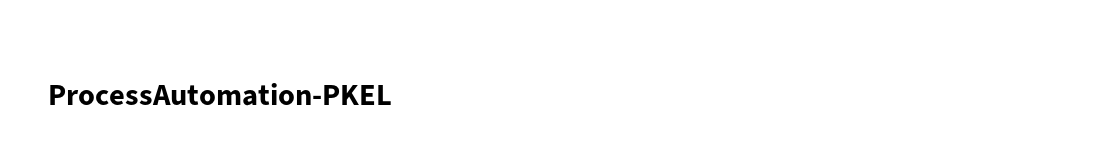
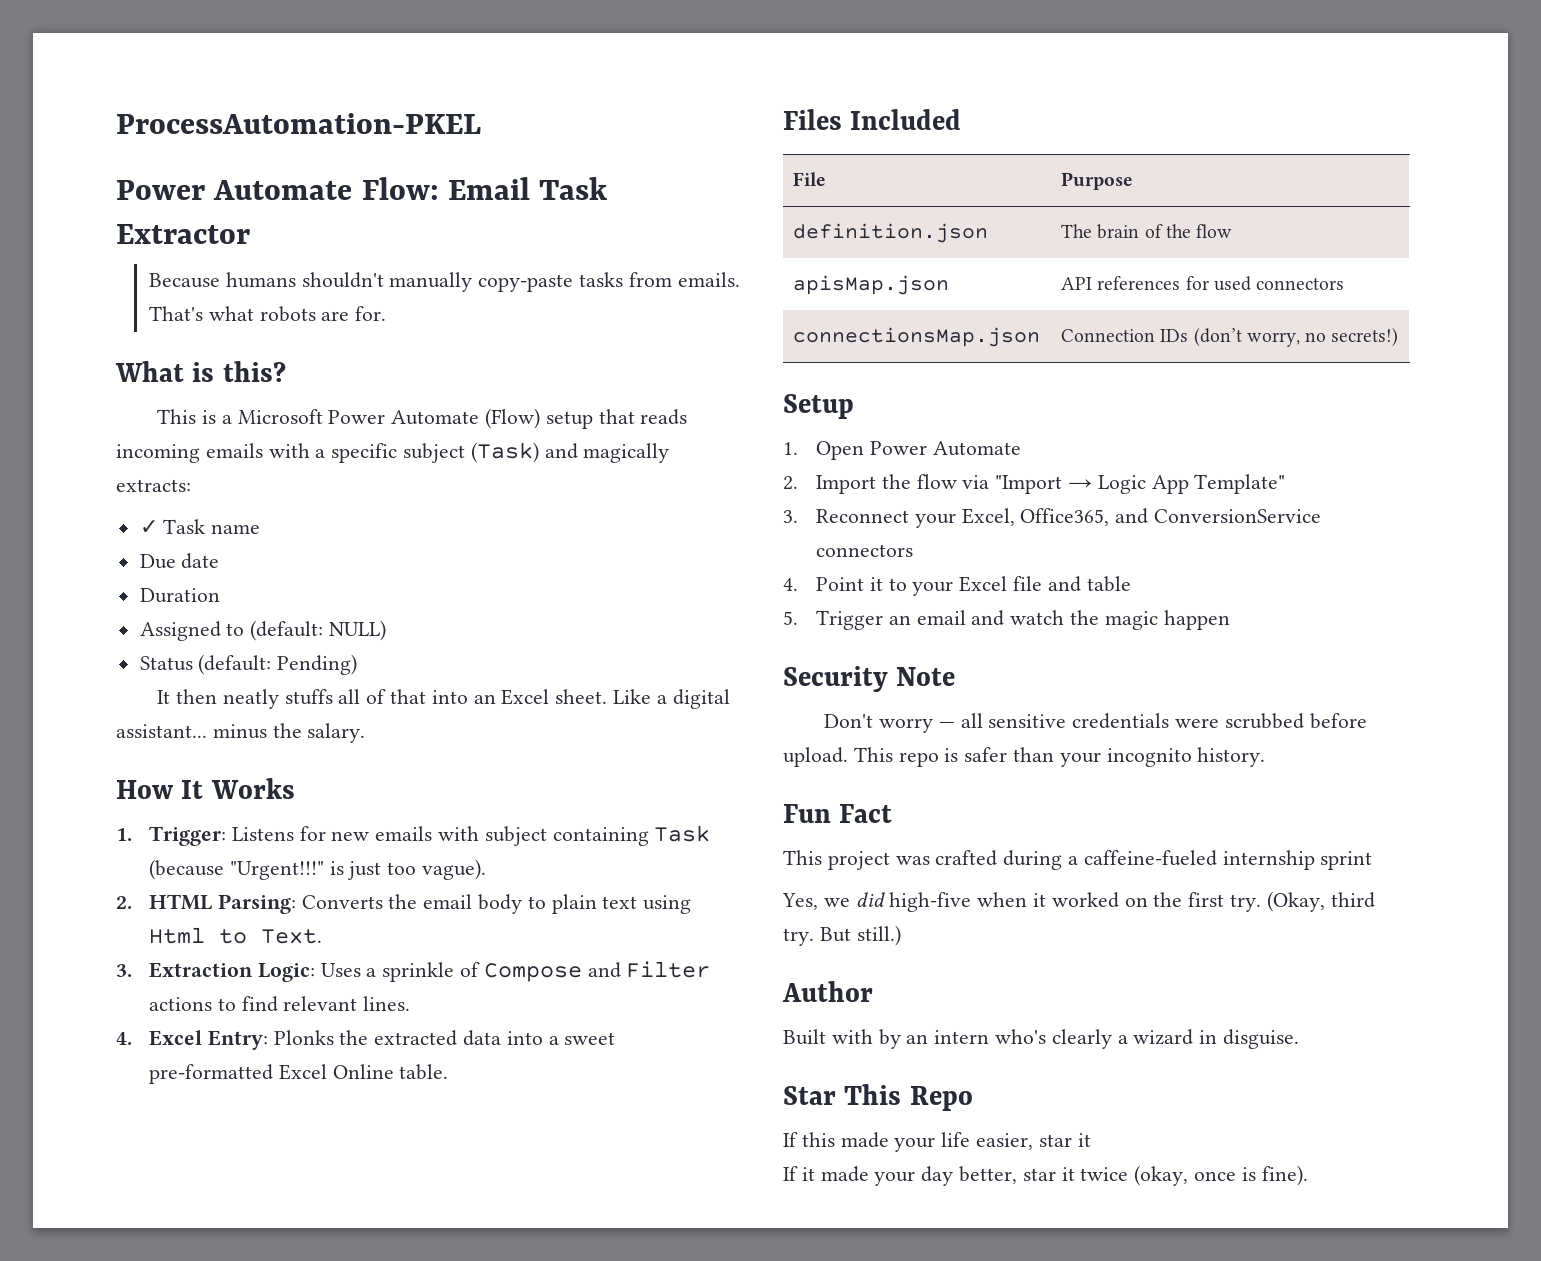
+ Power Automate Flow: Email Task Extractor
+ Because humans shouldn't manually copy-paste tasks from emails. That's what robots are for.
+ What is this?
+ This is a Microsoft Power Automate (Flow) setup that reads incoming emails with a specific subject (Task) and magically extracts:
+ ✓ Task name
+ Due date
+ Duration
+ Assigned to (default: NULL)
+ Status (default: Pending)
+ It then neatly stuffs all of that into an Excel sheet. Like a digital assistant... minus the salary.
+ How It Works
+ 1. Trigger: Listens for new emails with subject containing Task (because "Urgent!!!" is just too vague).
+ 2. HTML Parsing: Converts the email body to plain text using Html to Text.
+ 3. Extraction Logic: Uses a sprinkle of Compose and Filter actions to find relevant lines.
+ 4. Excel Entry: Plonks the extracted data into a sweet pre-formatted Excel Online table.
+ Files Included
+ File | Purpose
+ definition.json | The brain of the flow
+ apisMap.json | API references for used connectors
+ connectionsMap.json | Connection IDs (don’t worry, no secrets!)
+ Setup
+ 1. Open Power Automate
+ 2. Import the flow via "Import → Logic App Template"
+ 3. Reconnect your Excel, Office365, and ConversionService connectors
+ 4. Point it to your Excel file and table
+ 5. Trigger an email and watch the magic happen
+ Security Note
+ Don't worry — all sensitive credentials were scrubbed before upload. This repo is safer than your incognito history.
+ Fun Fact
+ This project was crafted during a caffeine-fueled internship sprint
+ Yes, we did high-five when it worked on the first try. (Okay, third try. But still.)
+ Author
+ Built with by an intern who's clearly a wizard in disguise.
+ Star This Repo
+ If this made your life easier, star it
+ If it made your day better, star it twice (okay, once is fine).

